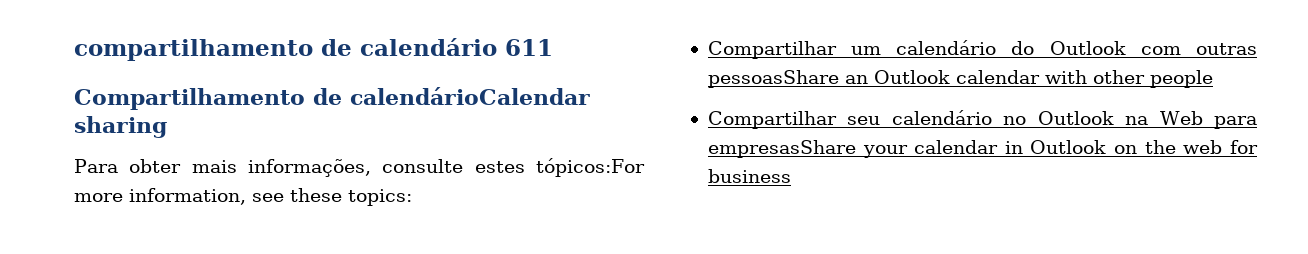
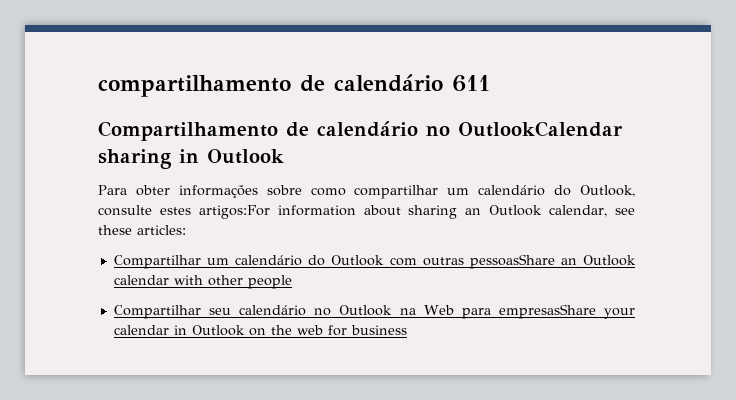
- Compartilhamento de calendárioCalendar sharing
+ Compartilhamento de calendário no OutlookCalendar sharing in Outlook
- Para obter mais informações, consulte estes tópicos:For more information, see these topics:
+ Para obter informações sobre como compartilhar um calendário do Outlook, consulte estes artigos:For information about sharing an Outlook calendar, see these articles:

